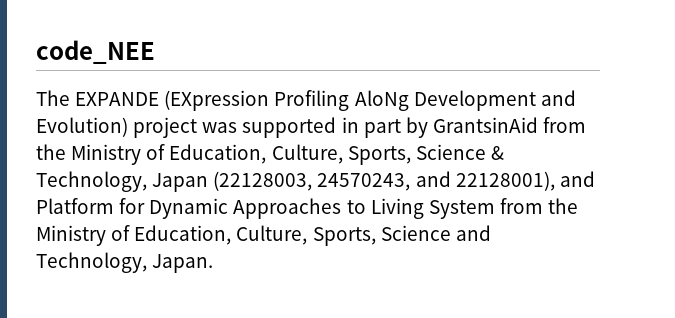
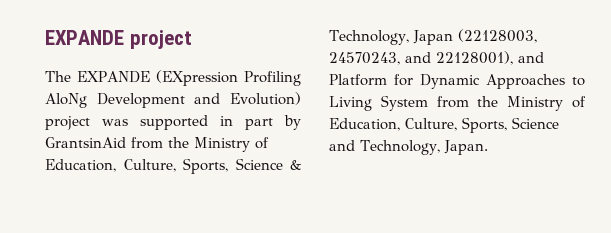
- code_NEE
+ EXPANDE project

